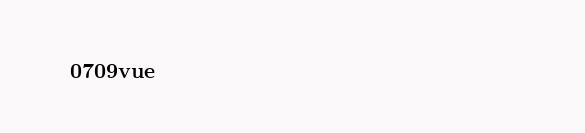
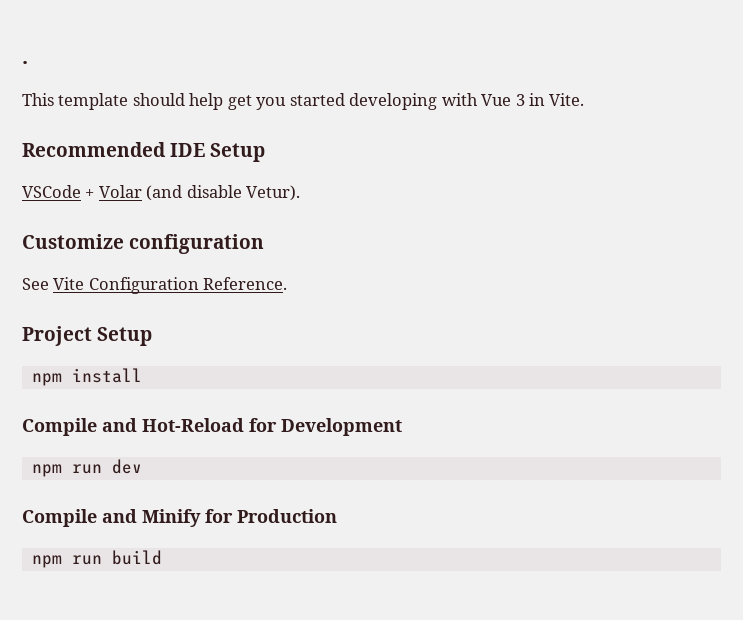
- 0709vue
+ .
+ This template should help get you started developing with Vue 3 in Vite.
+ Recommended IDE Setup
+ VSCode + Volar (and disable Vetur).
+ Customize configuration
+ See Vite Configuration Reference.
+ Project Setup
+ npm install
+ Compile and Hot-Reload for Development
+ npm run dev
+ Compile and Minify for Production
+ npm run build

